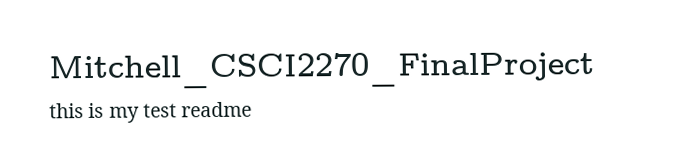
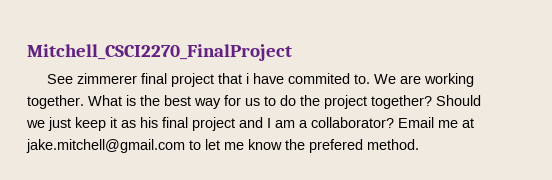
- this is my test readme
+ See zimmerer final project that i have commited to. We are working together. What is the best way for us to do the project together? Should we just keep it as his final project and I am a collaborator? Email me at jake.mitchell@gmail.com to let me know the prefered method.

